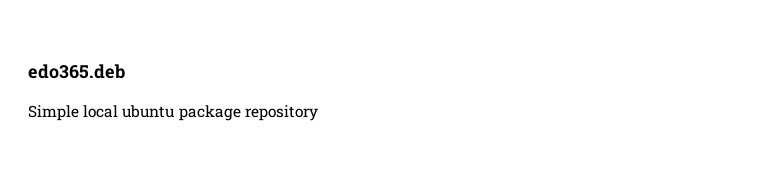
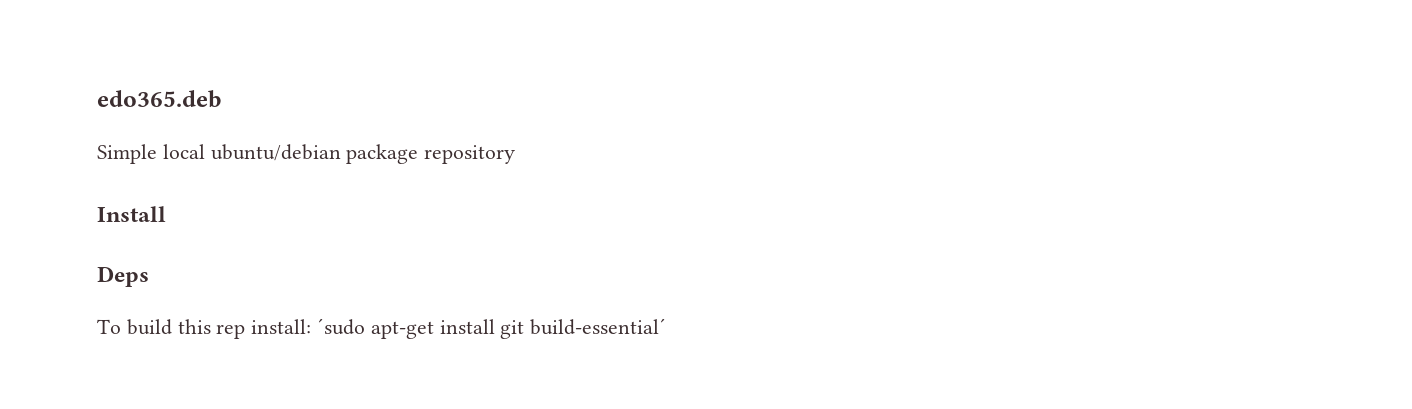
- Simple local ubuntu package repository
+ Simple local ubuntu/debian package repository
+ Install
+ Deps
+ To build this rep install: ´sudo apt-get install git build-essential´

